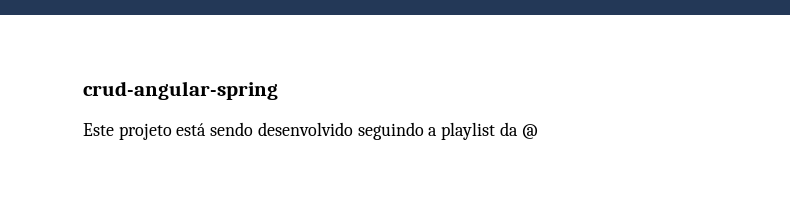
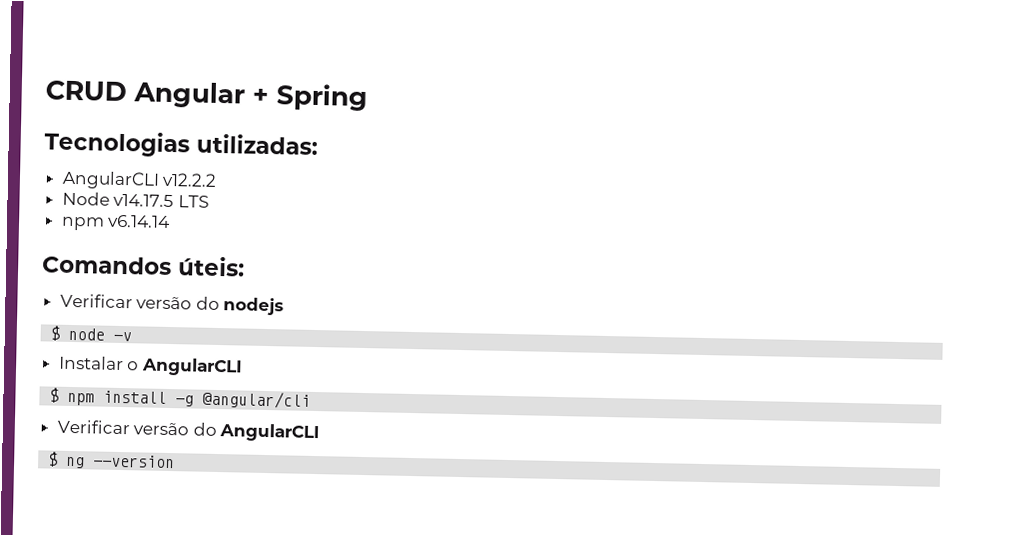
- crud-angular-spring
- Este projeto está sendo desenvolvido seguindo a playlist da @
+ CRUD Angular + Spring
+ Tecnologias utilizadas:
+ AngularCLI v12.2.2
+ Node v14.17.5 LTS
+ npm v6.14.14
+ Comandos úteis:
+ Verificar versão do nodejs
+ $ node -v
+ Instalar o AngularCLI
+ $ npm install -g @angular/cli
+ Verificar versão do AngularCLI
+ $ ng --version

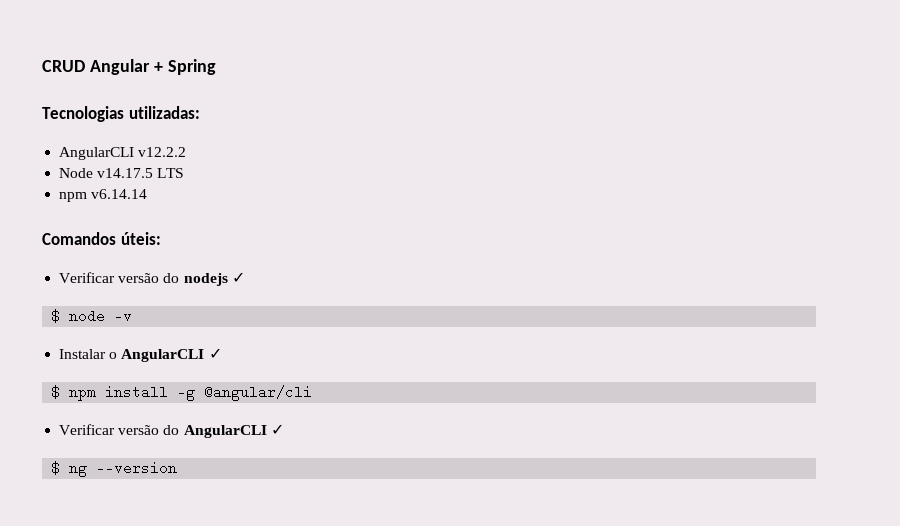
- Verificar versão do nodejs
+ Verificar versão do nodejs ✓
- Instalar o AngularCLI
+ Instalar o AngularCLI ✓
- Verificar versão do AngularCLI
+ Verificar versão do AngularCLI ✓

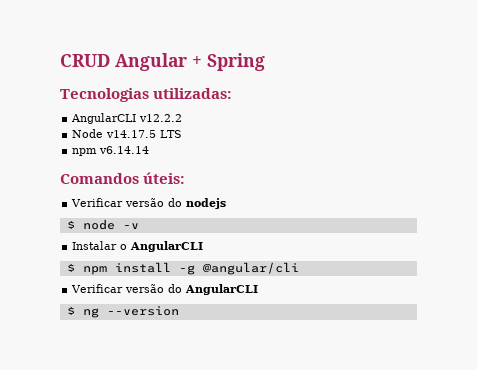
- Verificar versão do nodejs ✓
+ Verificar versão do nodejs
- Instalar o AngularCLI ✓
+ Instalar o AngularCLI
- Verificar versão do AngularCLI ✓
+ Verificar versão do AngularCLI

